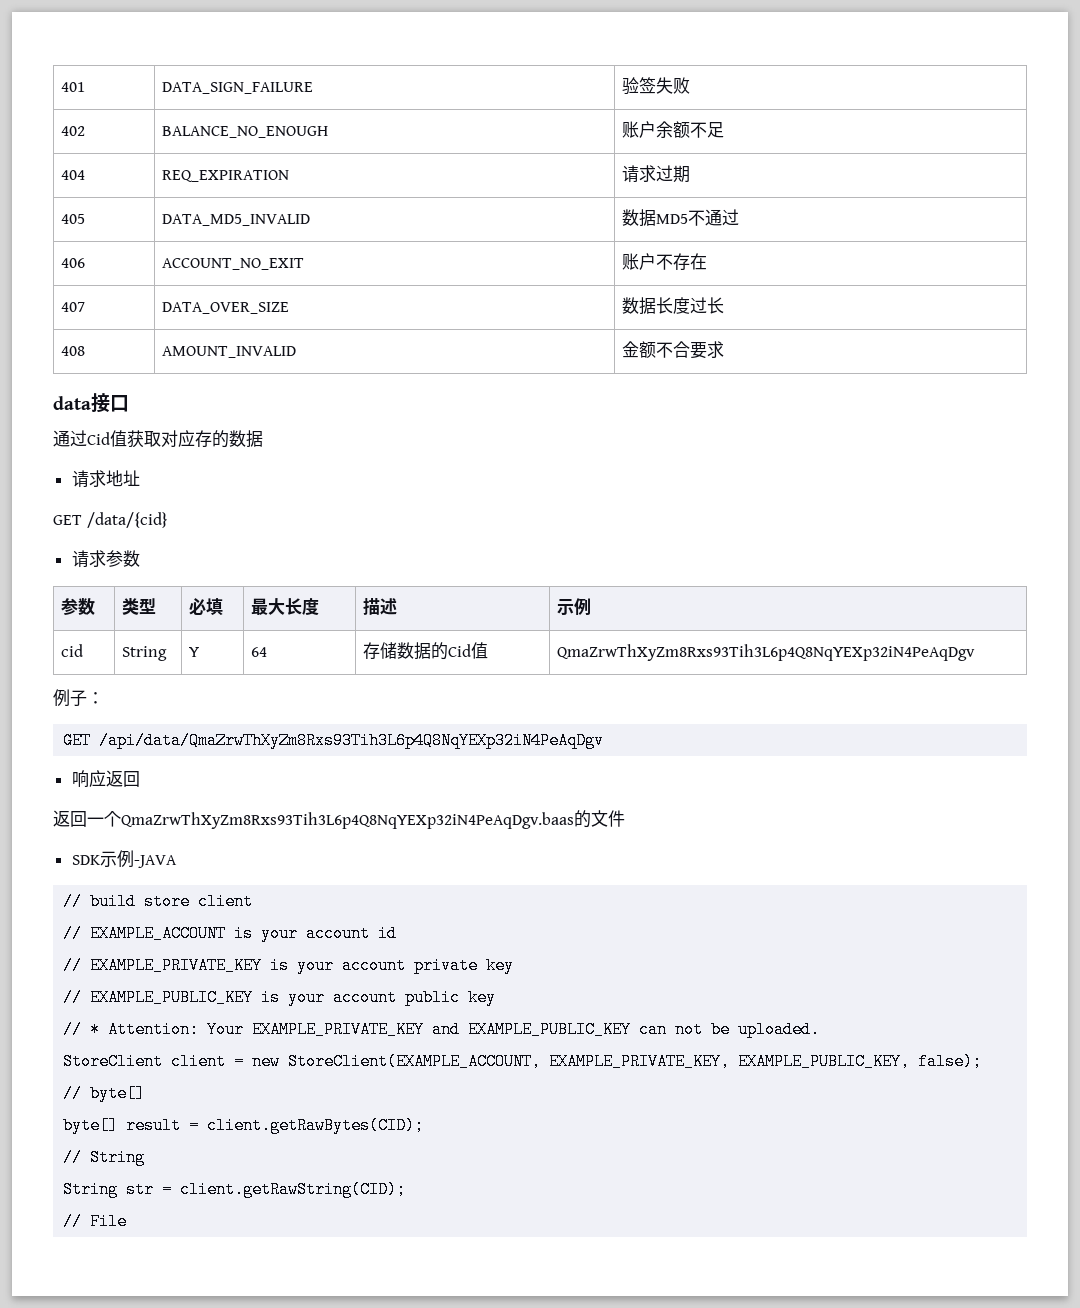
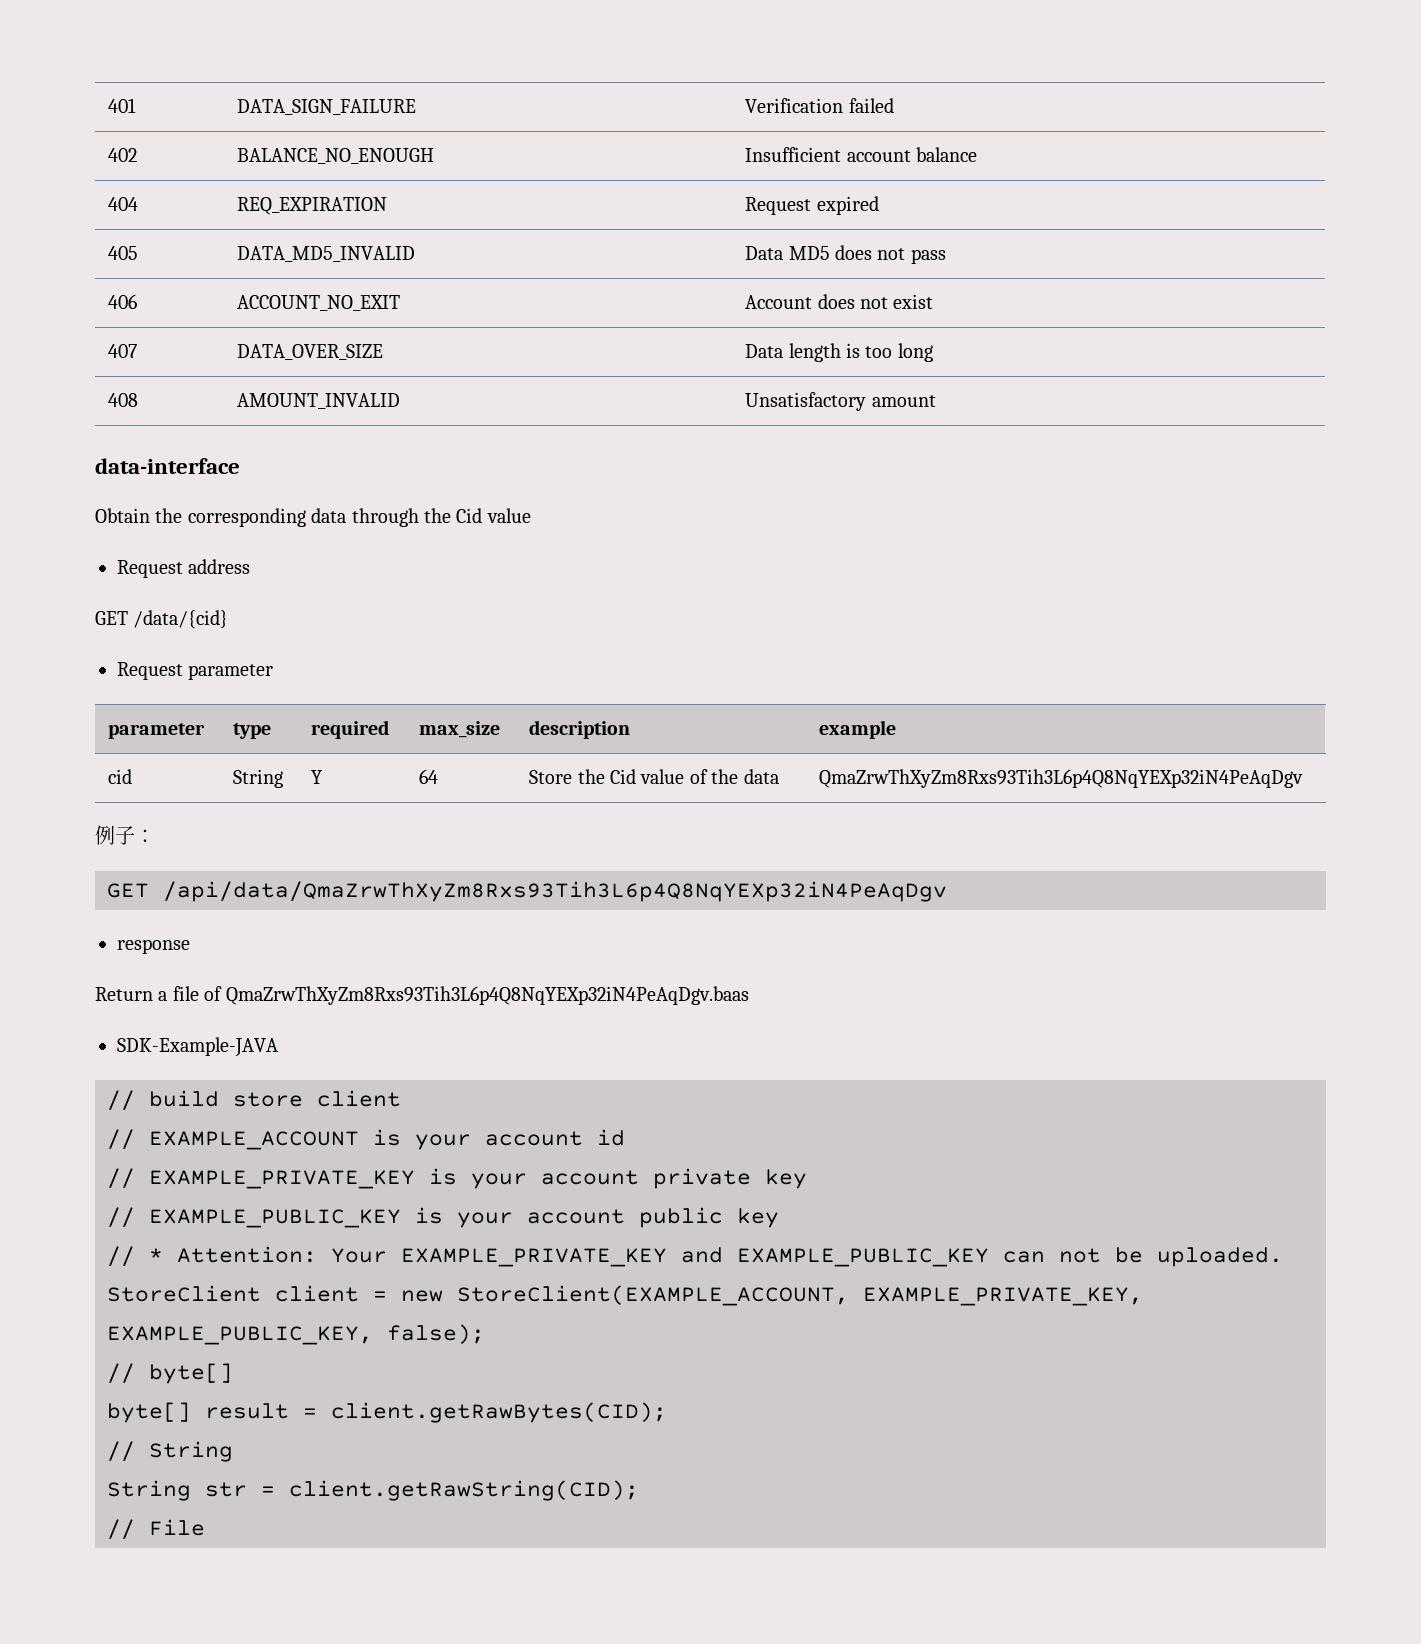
- 401 | DATA_SIGN_FAILURE | 验签失败
+ 401 | DATA_SIGN_FAILURE | Verification failed
- 402 | BALANCE_NO_ENOUGH | 账户余额不足
+ 402 | BALANCE_NO_ENOUGH | Insufficient account balance
- 404 | REQ_EXPIRATION | 请求过期
+ 404 | REQ_EXPIRATION | Request expired
- 405 | DATA_MD5_INVALID | 数据MD5不通过
- 406 | ACCOUNT_NO_EXIT | 账户不存在
- 407 | DATA_OVER_SIZE | 数据长度过长
- 408 | AMOUNT_INVALID | 金额不合要求
- data接口
- 通过Cid值获取对应存的数据
- 请求地址
+ 405 | DATA_MD5_INVALID | Data MD5 does not pass
+ 406 | ACCOUNT_NO_EXIT | Account does not exist
+ 407 | DATA_OVER_SIZE | Data length is too long
+ 408 | AMOUNT_INVALID | Unsatisfactory amount
+ data-interface
+ Obtain the corresponding data through the Cid value
+ Request address
  GET /data/{cid}
- 请求参数
- 参数 | 类型 | 必填 | 最大长度 | 描述 | 示例
- cid | String | Y | 64 | 存储数据的Cid值 | QmaZrwThXyZm8Rxs93Tih3L6p4Q8NqYEXp32iN4PeAqDgv
+ Request parameter
+ parameter | type | required | max_size | description | example
+ cid | String | Y | 64 | Store the Cid value of the data | QmaZrwThXyZm8Rxs93Tih3L6p4Q8NqYEXp32iN4PeAqDgv
- 响应返回
- 返回一个QmaZrwThXyZm8Rxs93Tih3L6p4Q8NqYEXp32iN4PeAqDgv.baas的文件
- SDK示例-JAVA
+ response
+ Return a file of QmaZrwThXyZm8Rxs93Tih3L6p4Q8NqYEXp32iN4PeAqDgv.baas
+ SDK-Example-JAVA

